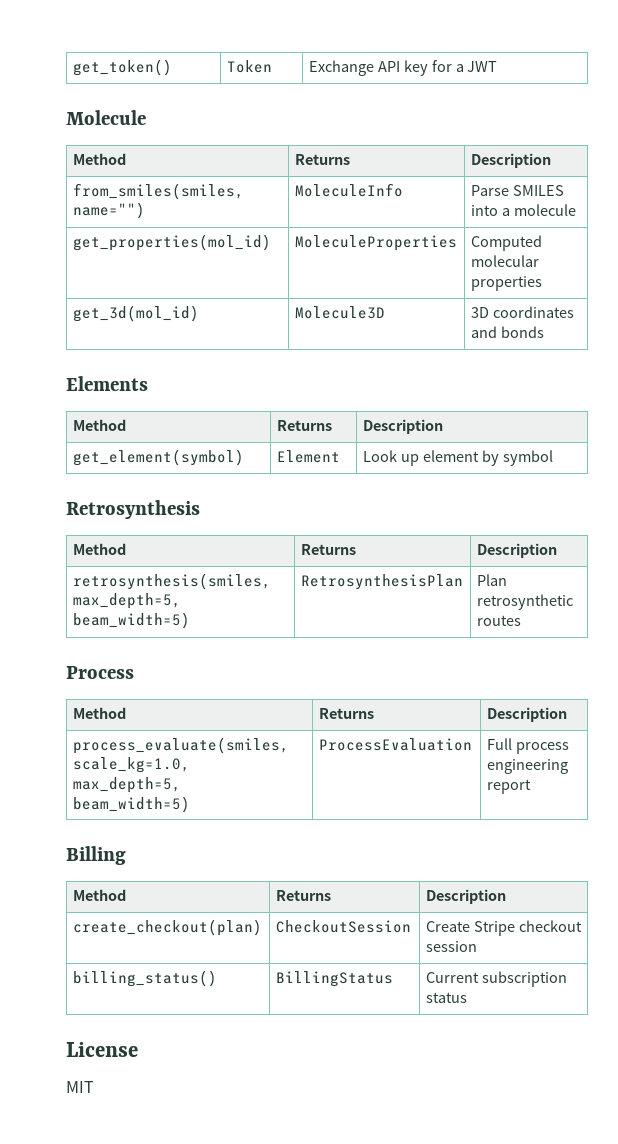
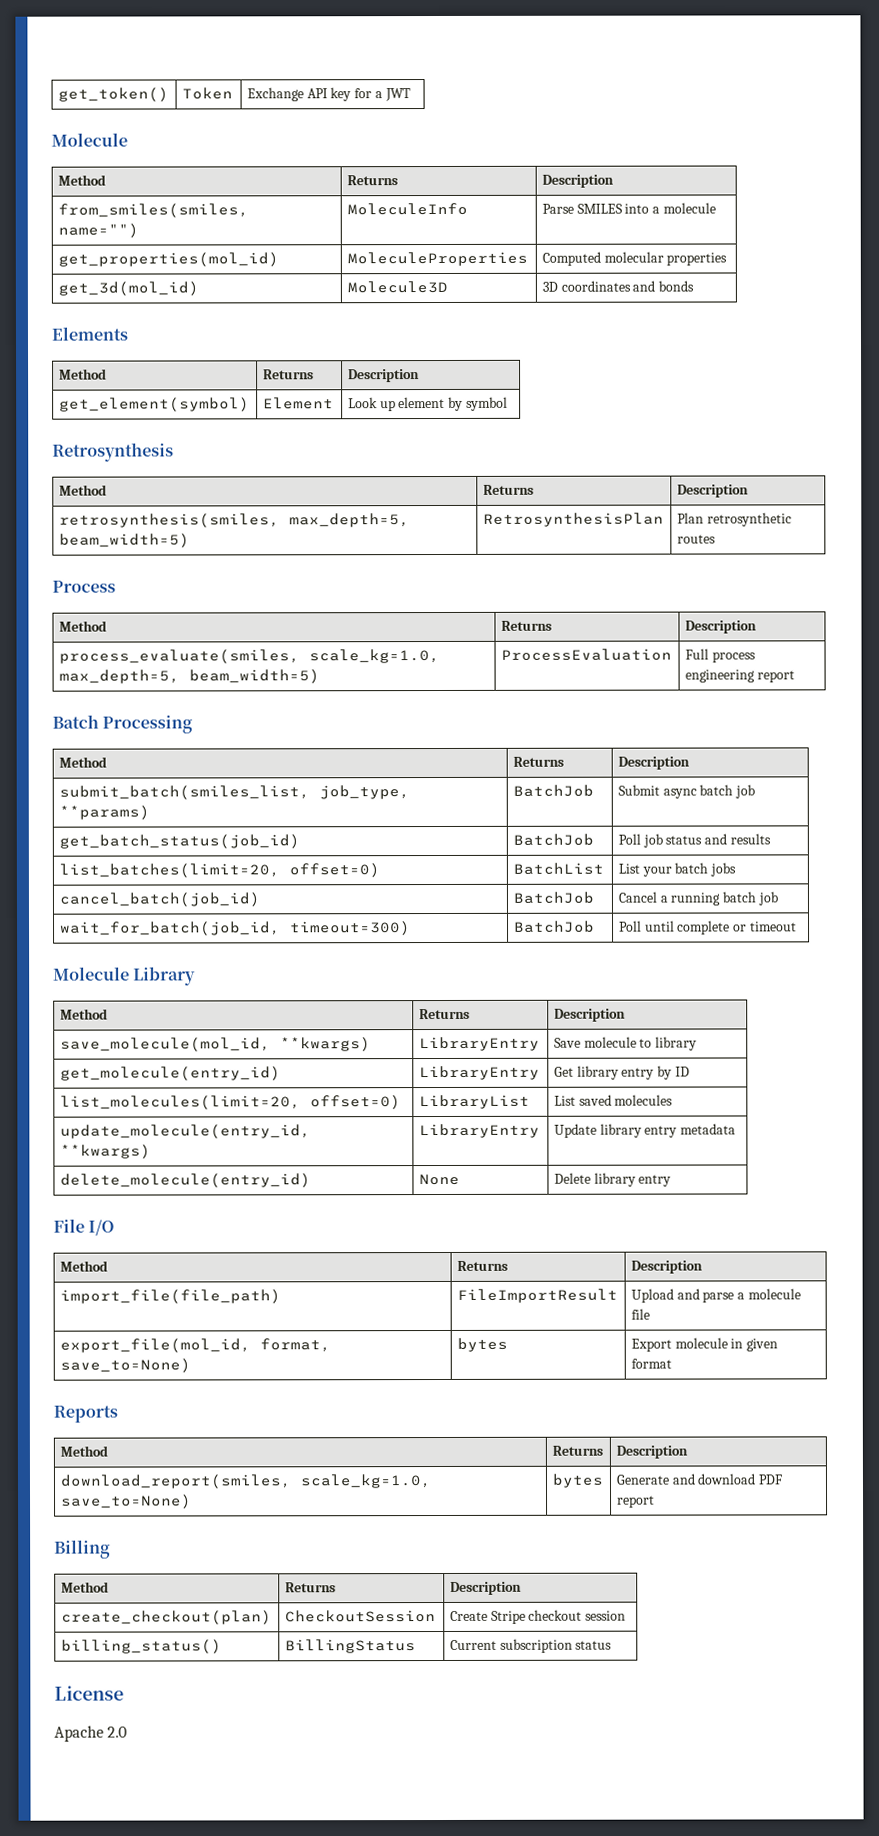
+ Batch Processing
+ Method | Returns | Description
+ submit_batch(smiles_list, job_type, **params) | BatchJob | Submit async batch job
+ get_batch_status(job_id) | BatchJob | Poll job status and results
+ list_batches(limit=20, offset=0) | BatchList | List your batch jobs
+ cancel_batch(job_id) | BatchJob | Cancel a running batch job
+ wait_for_batch(job_id, timeout=300) | BatchJob | Poll until complete or timeout
+ Molecule Library
+ Method | Returns | Description
+ save_molecule(mol_id, **kwargs) | LibraryEntry | Save molecule to library
+ get_molecule(entry_id) | LibraryEntry | Get library entry by ID
+ list_molecules(limit=20, offset=0) | LibraryList | List saved molecules
+ update_molecule(entry_id, **kwargs) | LibraryEntry | Update library entry metadata
+ delete_molecule(entry_id) | None | Delete library entry
+ File I/O
+ Method | Returns | Description
+ import_file(file_path) | FileImportResult | Upload and parse a molecule file
+ export_file(mol_id, format, save_to=None) | bytes | Export molecule in given format
+ Reports
+ Method | Returns | Description
+ download_report(smiles, scale_kg=1.0, save_to=None) | bytes | Generate and download PDF report
- MIT
+ Apache 2.0

